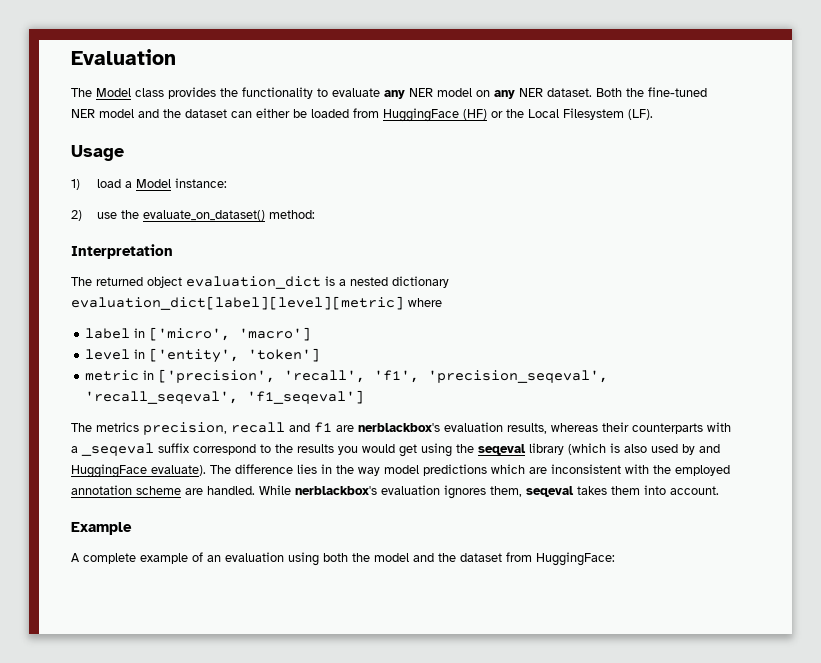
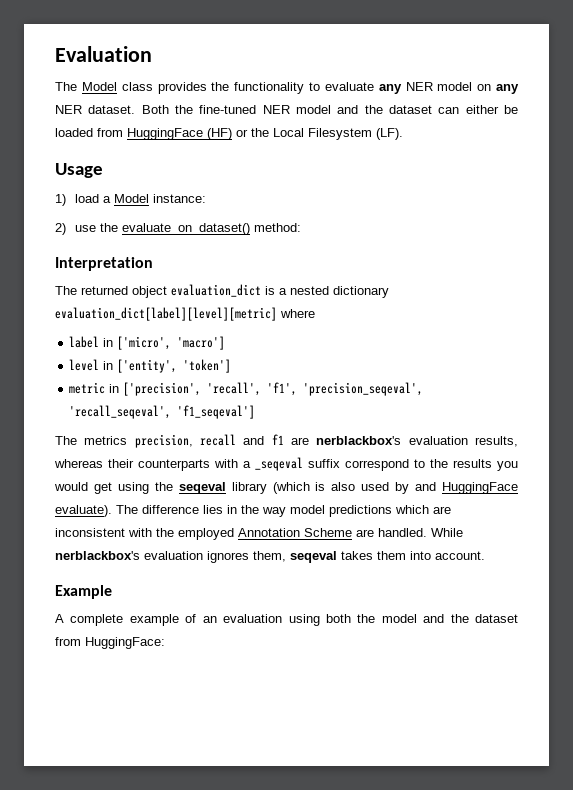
- The difference lies in the way model predictions which are inconsistent with the employed annotation scheme are handled.
+ The difference lies in the way model predictions which are inconsistent with the employed Annotation Scheme are handled.

